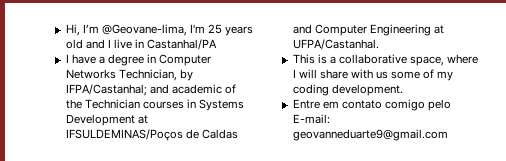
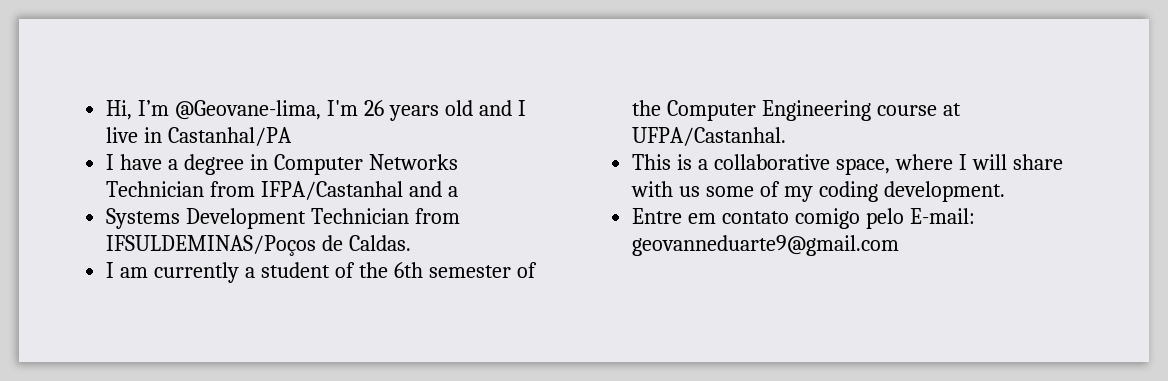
- Hi, I’m @Geovane-lima, I'm 25 years old and I live in Castanhal/PA
+ Hi, I’m @Geovane-lima, I'm 26 years old and I live in Castanhal/PA
- I have a degree in Computer Networks Technician, by IFPA/Castanhal; and academic of the Technician courses in Systems Development at IFSULDEMINAS/Poços de Caldas and Computer Engineering at UFPA/Castanhal.
+ I have a degree in Computer Networks Technician from IFPA/Castanhal and a
+ Systems Development Technician from IFSULDEMINAS/Poços de Caldas.
+ I am currently a student of the 6th semester of the Computer Engineering course at UFPA/Castanhal.

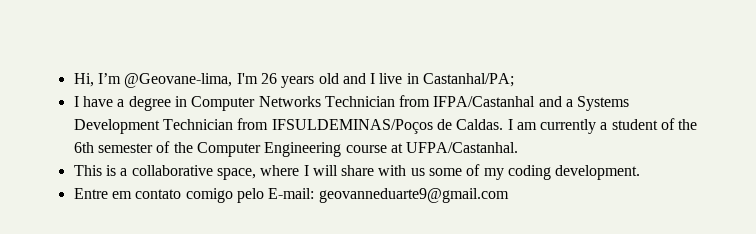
- Hi, I’m @Geovane-lima, I'm 26 years old and I live in Castanhal/PA
+ Hi, I’m @Geovane-lima, I'm 26 years old and I live in Castanhal/PA;
- I have a degree in Computer Networks Technician from IFPA/Castanhal and a
- Systems Development Technician from IFSULDEMINAS/Poços de Caldas.
- I am currently a student of the 6th semester of the Computer Engineering course at UFPA/Castanhal.
+ I have a degree in Computer Networks Technician from IFPA/Castanhal and a Systems Development Technician from IFSULDEMINAS/Poços de Caldas. I am currently a student of the 6th semester of the Computer Engineering course at UFPA/Castanhal.

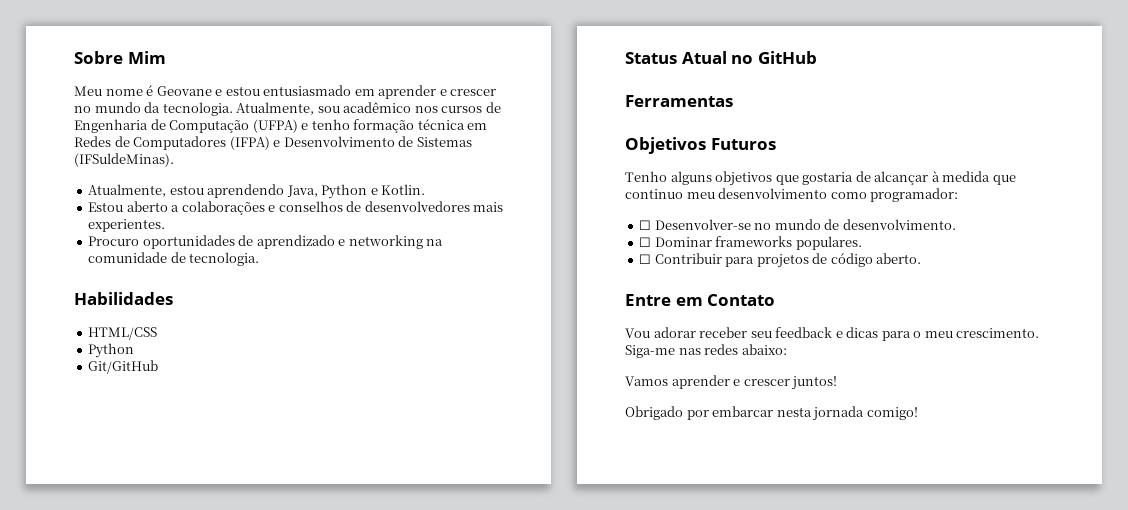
- Hi, I’m @Geovane-lima, I'm 26 years old and I live in Castanhal/PA;
- I have a degree in Computer Networks Technician from IFPA/Castanhal and a Systems Development Technician from IFSULDEMINAS/Poços de Caldas. I am currently a student of the 6th semester of the Computer Engineering course at UFPA/Castanhal.
- This is a collaborative space, where I will share with us some of my coding development.
- Entre em contato comigo pelo E-mail: geovanneduarte9@gmail.com
+ Sobre Mim
+ Meu nome é Geovane e estou entusiasmado em aprender e crescer no mundo da tecnologia. Atualmente, sou acadêmico nos cursos de Engenharia de Computação (UFPA) e tenho formação técnica em Redes de Computadores (IFPA) e Desenvolvimento de Sistemas (IFSuldeMinas).
+ Atualmente, estou aprendendo Java, Python e Kotlin.
+ Estou aberto a colaborações e conselhos de desenvolvedores mais experientes.
+ Procuro oportunidades de aprendizado e networking na comunidade de tecnologia.
+ Habilidades
+ HTML/CSS
+ Python
+ Git/GitHub
+ Status Atual no GitHub
+ Ferramentas
+ Objetivos Futuros
+ Tenho alguns objetivos que gostaria de alcançar à medida que continuo meu desenvolvimento como programador:
+ ☐ Desenvolver-se no mundo de desenvolvimento.
+ ☐ Dominar frameworks populares.
+ ☐ Contribuir para projetos de código aberto.
+ Entre em Contato
+ Vou adorar receber seu feedback e dicas para o meu crescimento. Siga-me nas redes abaixo:
+ Vamos aprender e crescer juntos!
+ Obrigado por embarcar nesta jornada comigo!

